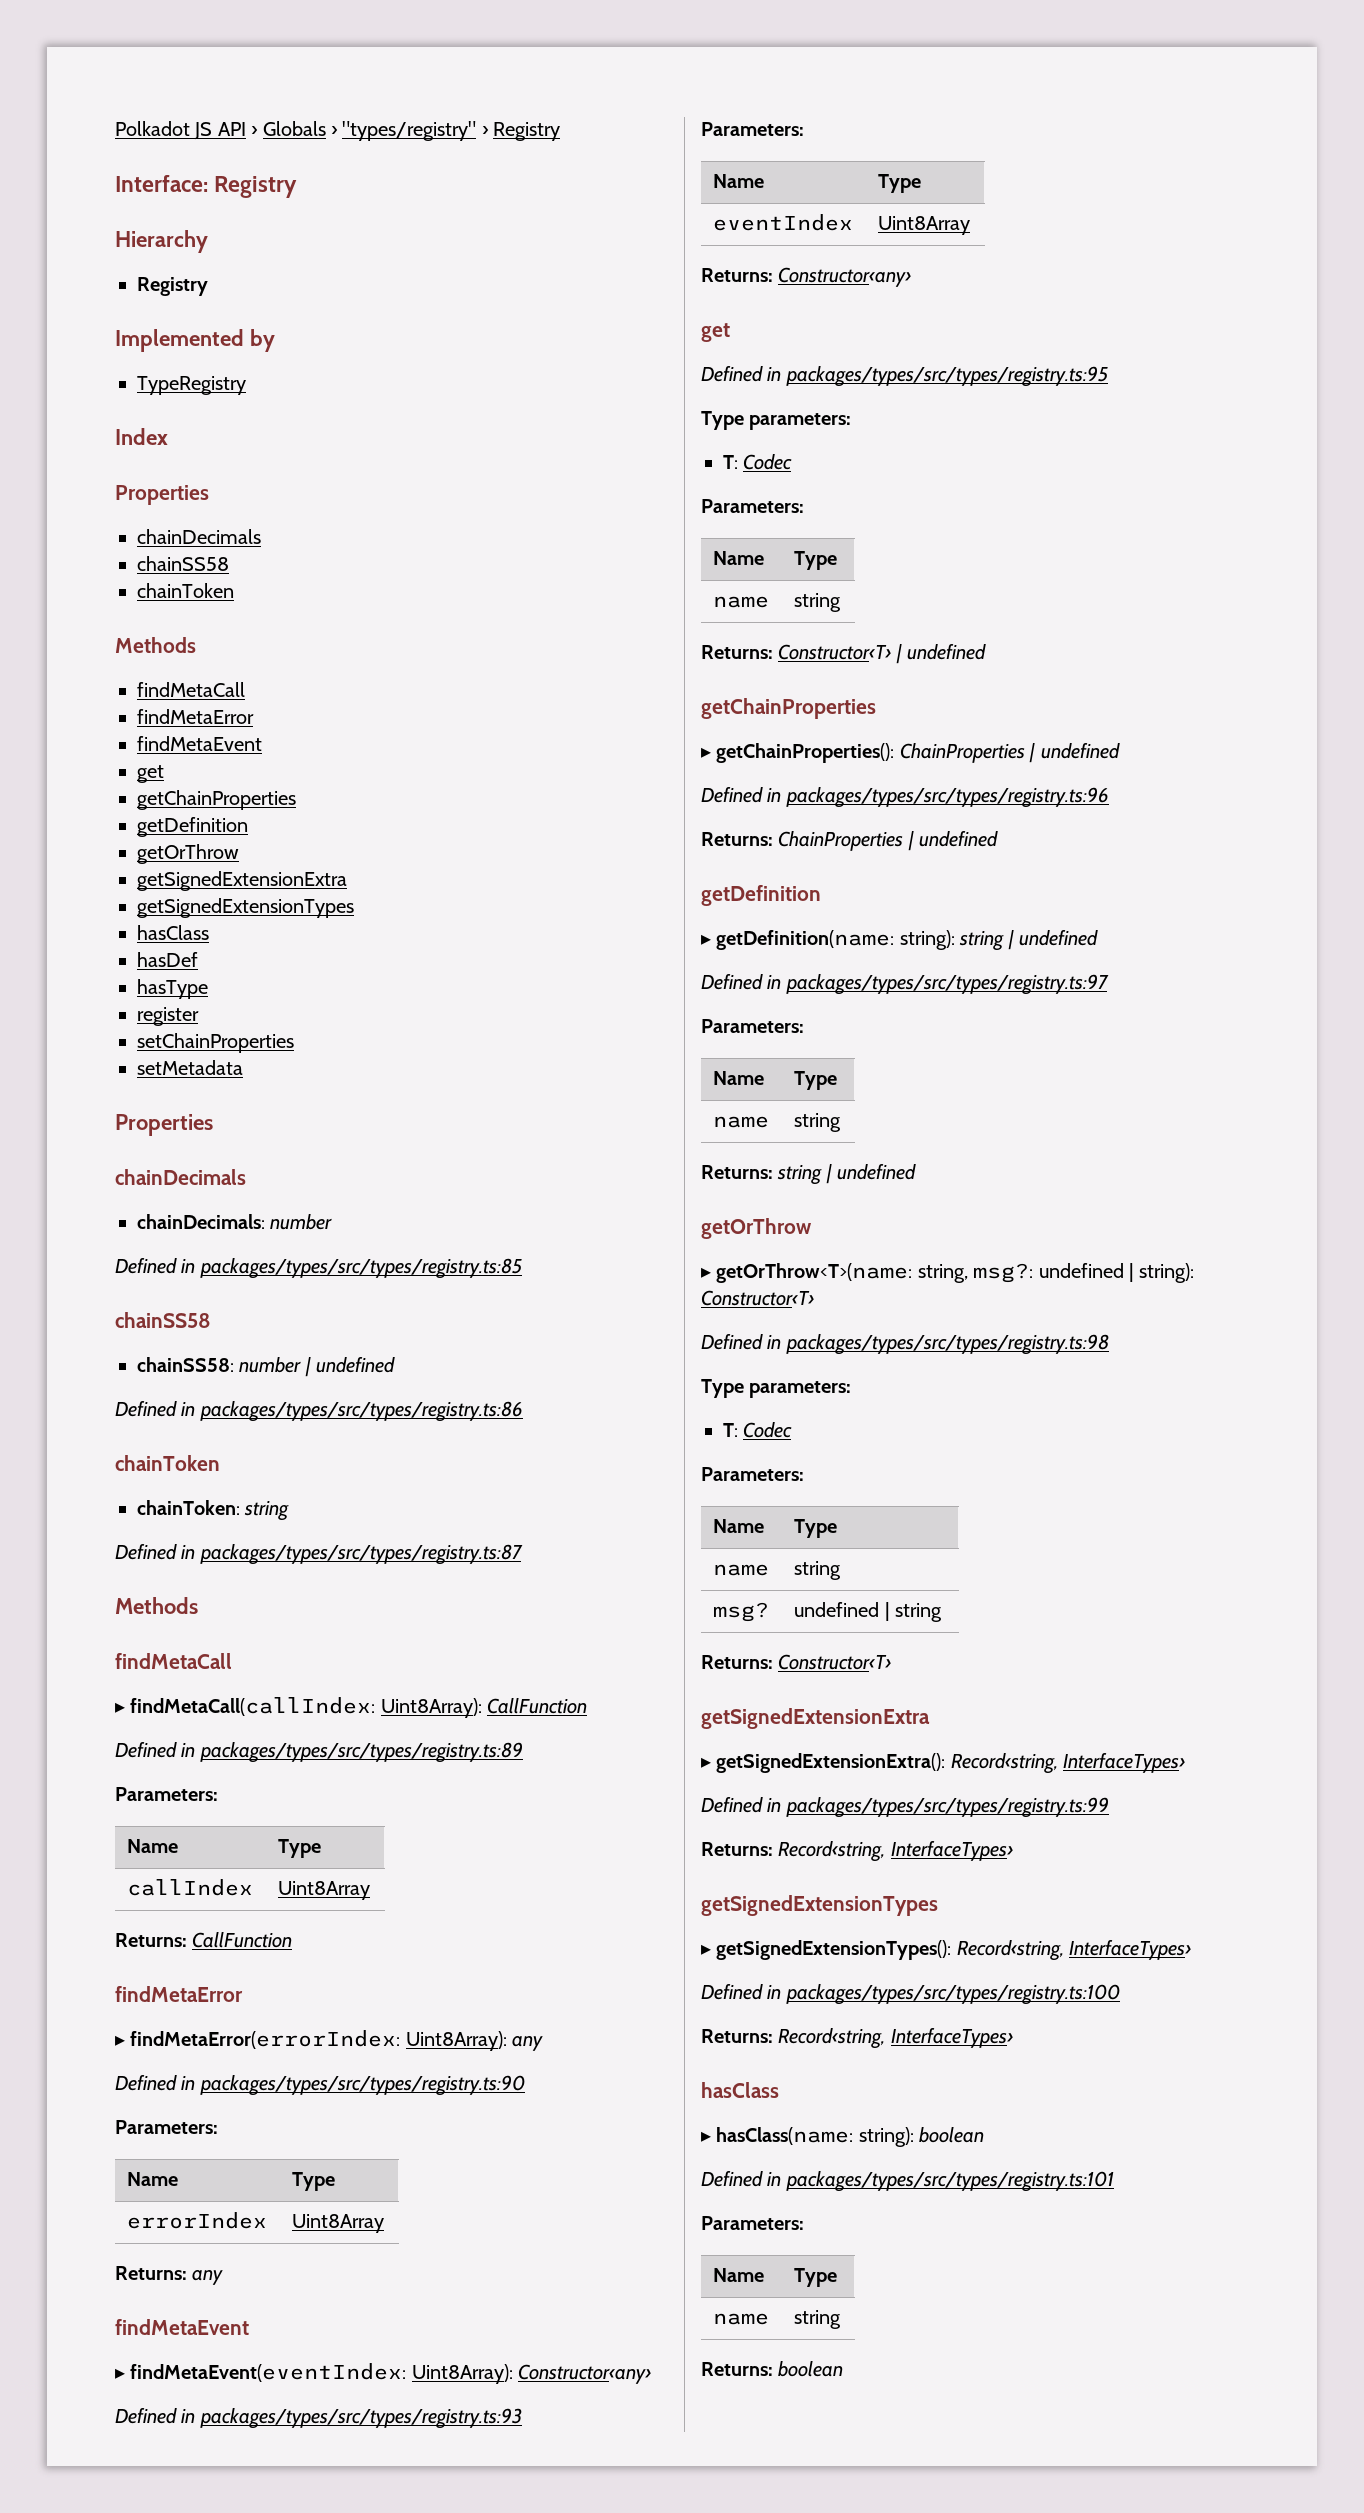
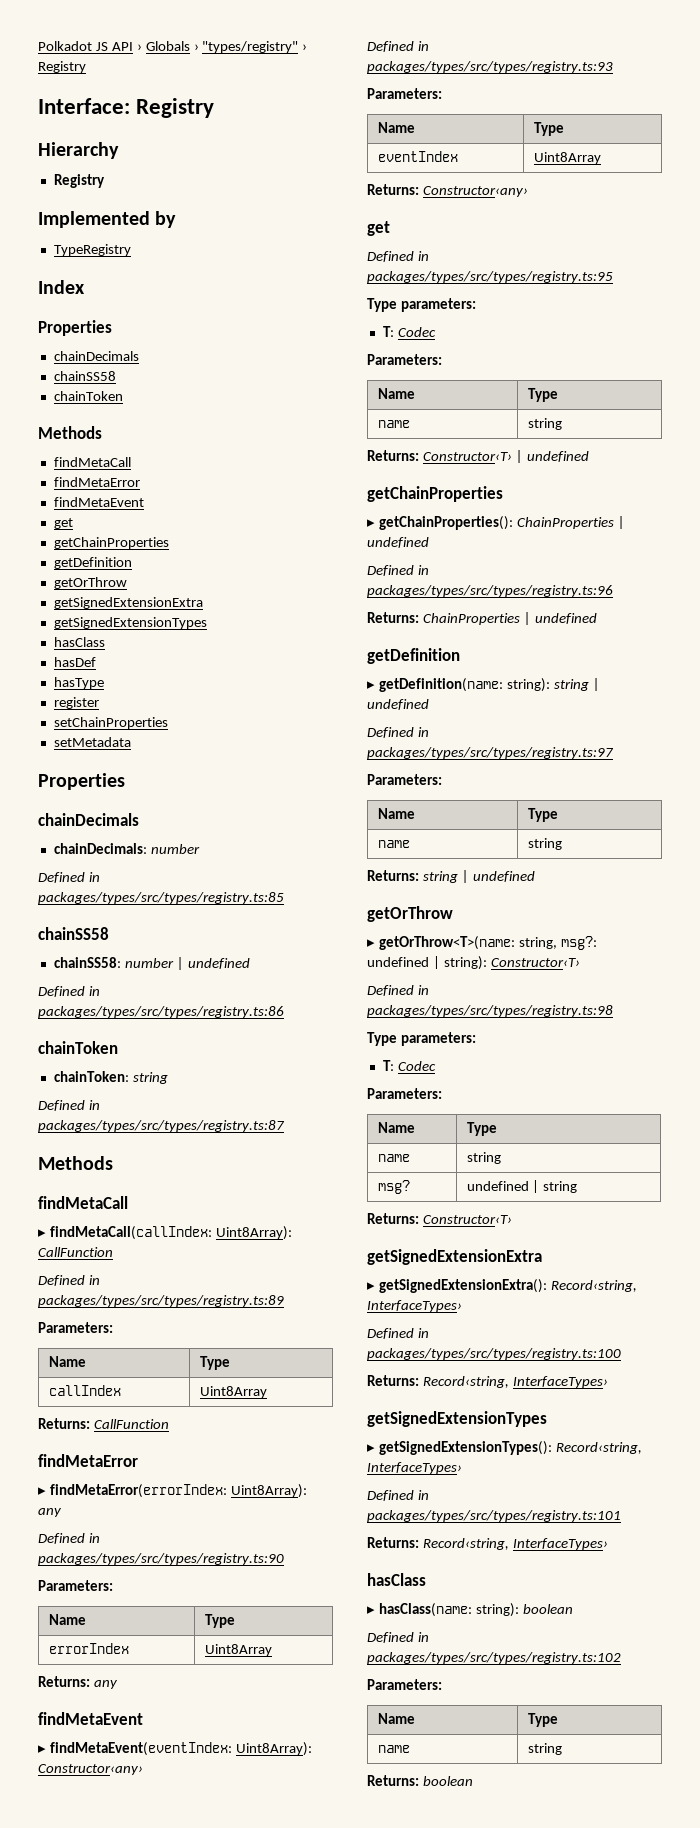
- Defined in packages/types/src/types/registry.ts:99
+ Defined in packages/types/src/types/registry.ts:100
- Defined in packages/types/src/types/registry.ts:100
+ Defined in packages/types/src/types/registry.ts:101
- Defined in packages/types/src/types/registry.ts:101
+ Defined in packages/types/src/types/registry.ts:102

